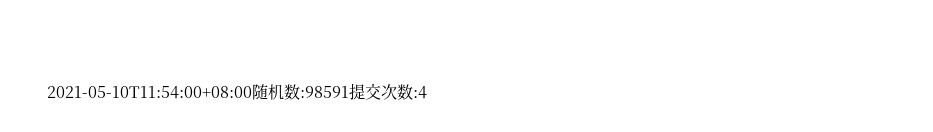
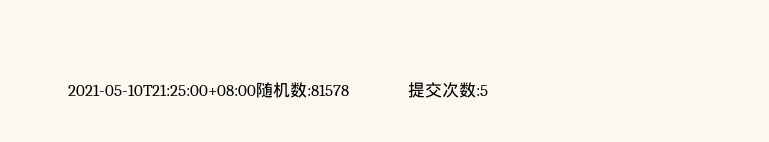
- 2021-05-10T11:54:00+08:00随机数:98591提交次数:4
+ 2021-05-10T21:25:00+08:00随机数:81578提交次数:5

